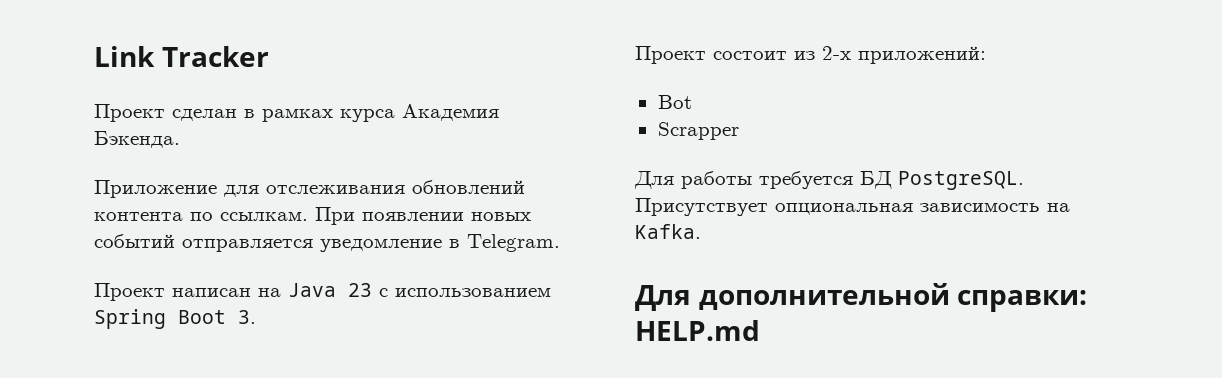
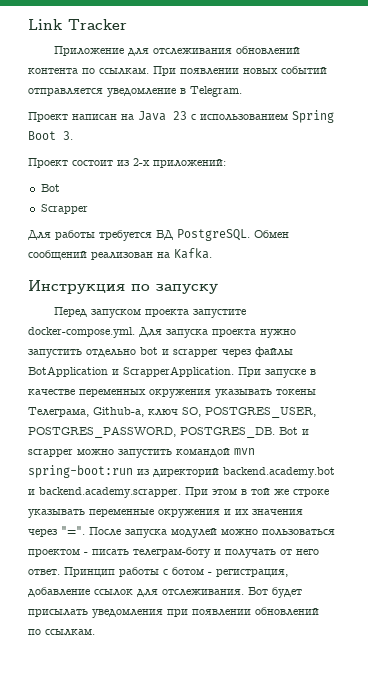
- Проект сделан в рамках курса Академия Бэкенда.
- Присутствует опциональная зависимость на Kafka.
+ Обмен сообщений реализован на Kafka.
- Для дополнительной справки: HELP.md
+ Инструкция по запуску
+ Перед запуском проекта запустите docker-compose.yml. Для запуска проекта нужно запустить отдельно bot и scrapper через файлы BotApplication и ScrapperApplication. При запуске в качестве переменных окружения указывать токены Телеграма, Github-а, ключ SO, POSTGRES_USER, POSTGRES_PASSWORD, POSTGRES_DB. Bot и scrapper можно запустить командой mvn spring-boot:run из директорий backend.academy.bot и backend.academy.scrapper. При этом в той же строке указывать переменные окружения и их значения через "=". После запуска модулей можно пользоваться проектом - писать телеграм-боту и получать от него ответ. Принцип работы с ботом - регистрация, добавление ссылок для отслеживания. Бот будет присылать уведомления при появлении обновлений по ссылкам.

